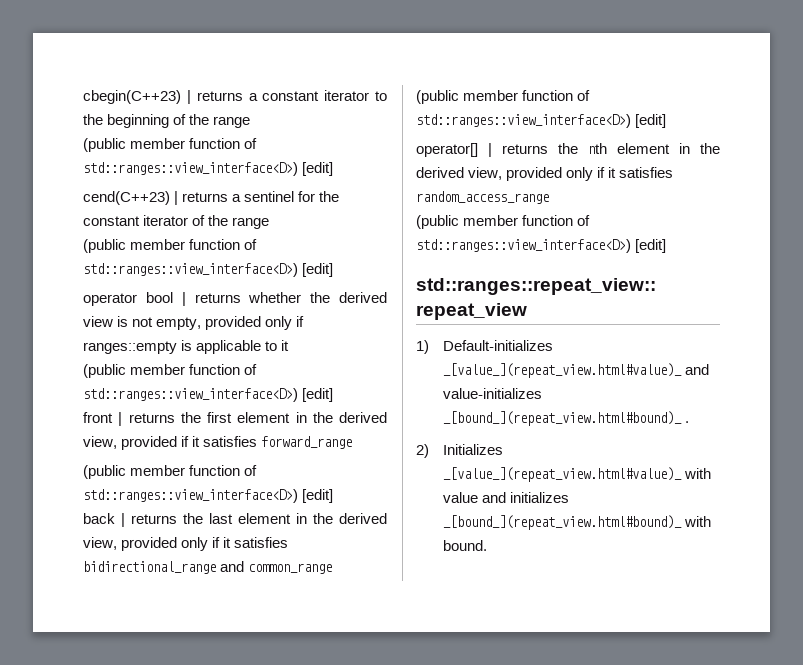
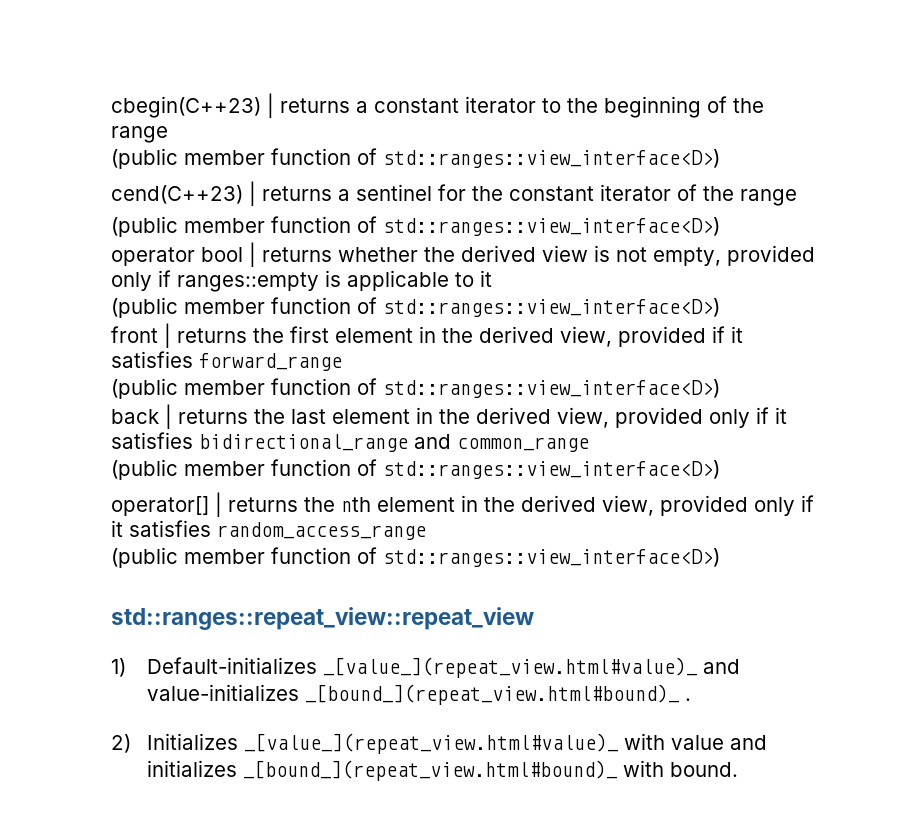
  cbegin(C++23) | returns a constant iterator to the beginning of the range
- (public member function of std::ranges::view_interface<D>) [edit]
+ (public member function of std::ranges::view_interface<D>)
  cend(C++23) | returns a sentinel for the constant iterator of the range
- (public member function of std::ranges::view_interface<D>) [edit]
+ (public member function of std::ranges::view_interface<D>)
  operator bool | returns whether the derived view is not empty, provided only if ranges::empty is applicable to it
- (public member function of std::ranges::view_interface<D>) [edit]
+ (public member function of std::ranges::view_interface<D>)
  front | returns the first element in the derived view, provided if it satisfies forward_range
- (public member function of std::ranges::view_interface<D>) [edit]
+ (public member function of std::ranges::view_interface<D>)
  back | returns the last element in the derived view, provided only if it satisfies bidirectional_range and common_range
- (public member function of std::ranges::view_interface<D>) [edit]
+ (public member function of std::ranges::view_interface<D>)
  operator[] | returns the nth element in the derived view, provided only if it satisfies random_access_range
- (public member function of std::ranges::view_interface<D>) [edit]
+ (public member function of std::ranges::view_interface<D>)

